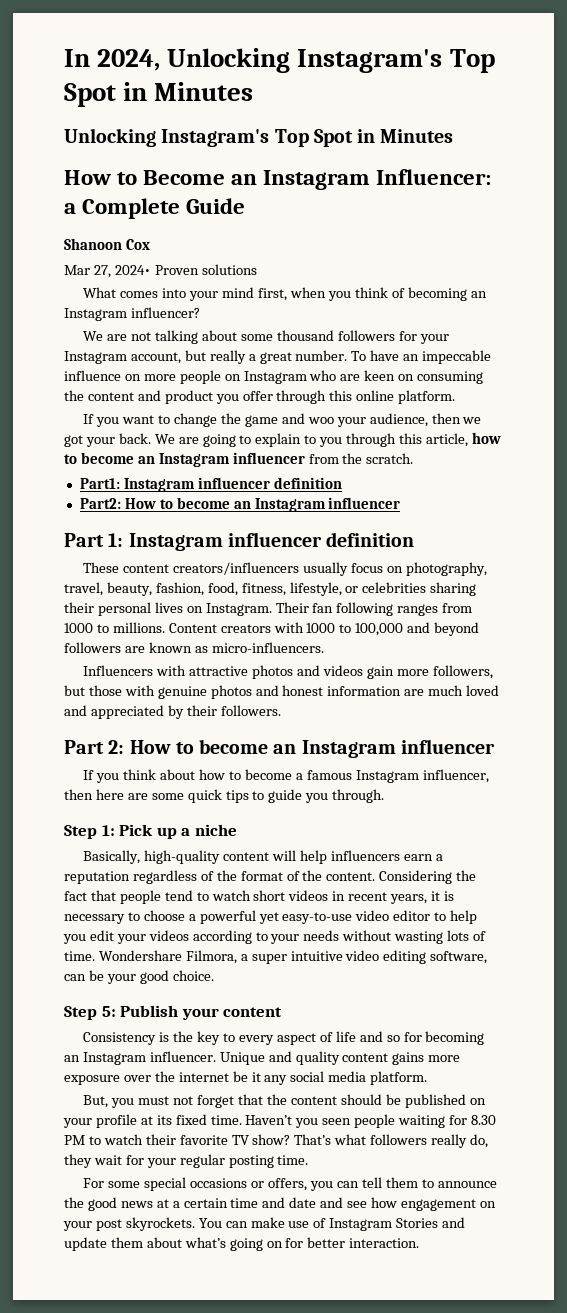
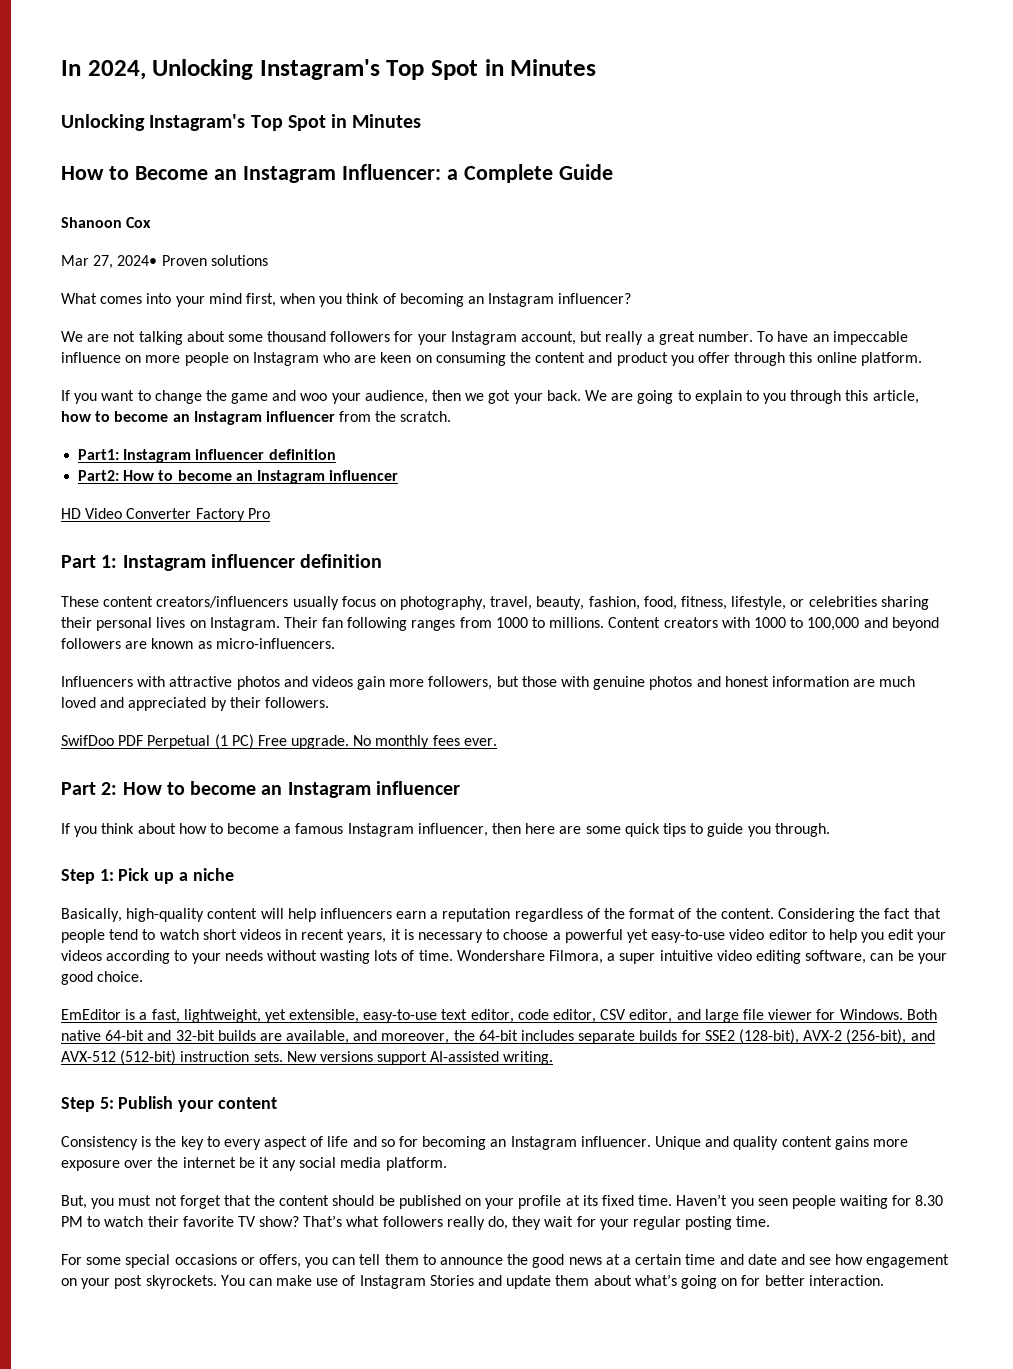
+ HD Video Converter Factory Pro
+ SwifDoo PDF Perpetual (1 PC) Free upgrade. No monthly fees ever.
+ EmEditor is a fast, lightweight, yet extensible, easy-to-use text editor, code editor, CSV editor, and large file viewer for Windows. Both native 64-bit and 32-bit builds are available, and moreover, the 64-bit includes separate builds for SSE2 (128-bit), AVX-2 (256-bit), and AVX-512 (512-bit) instruction sets. New versions support AI-assisted writing.

